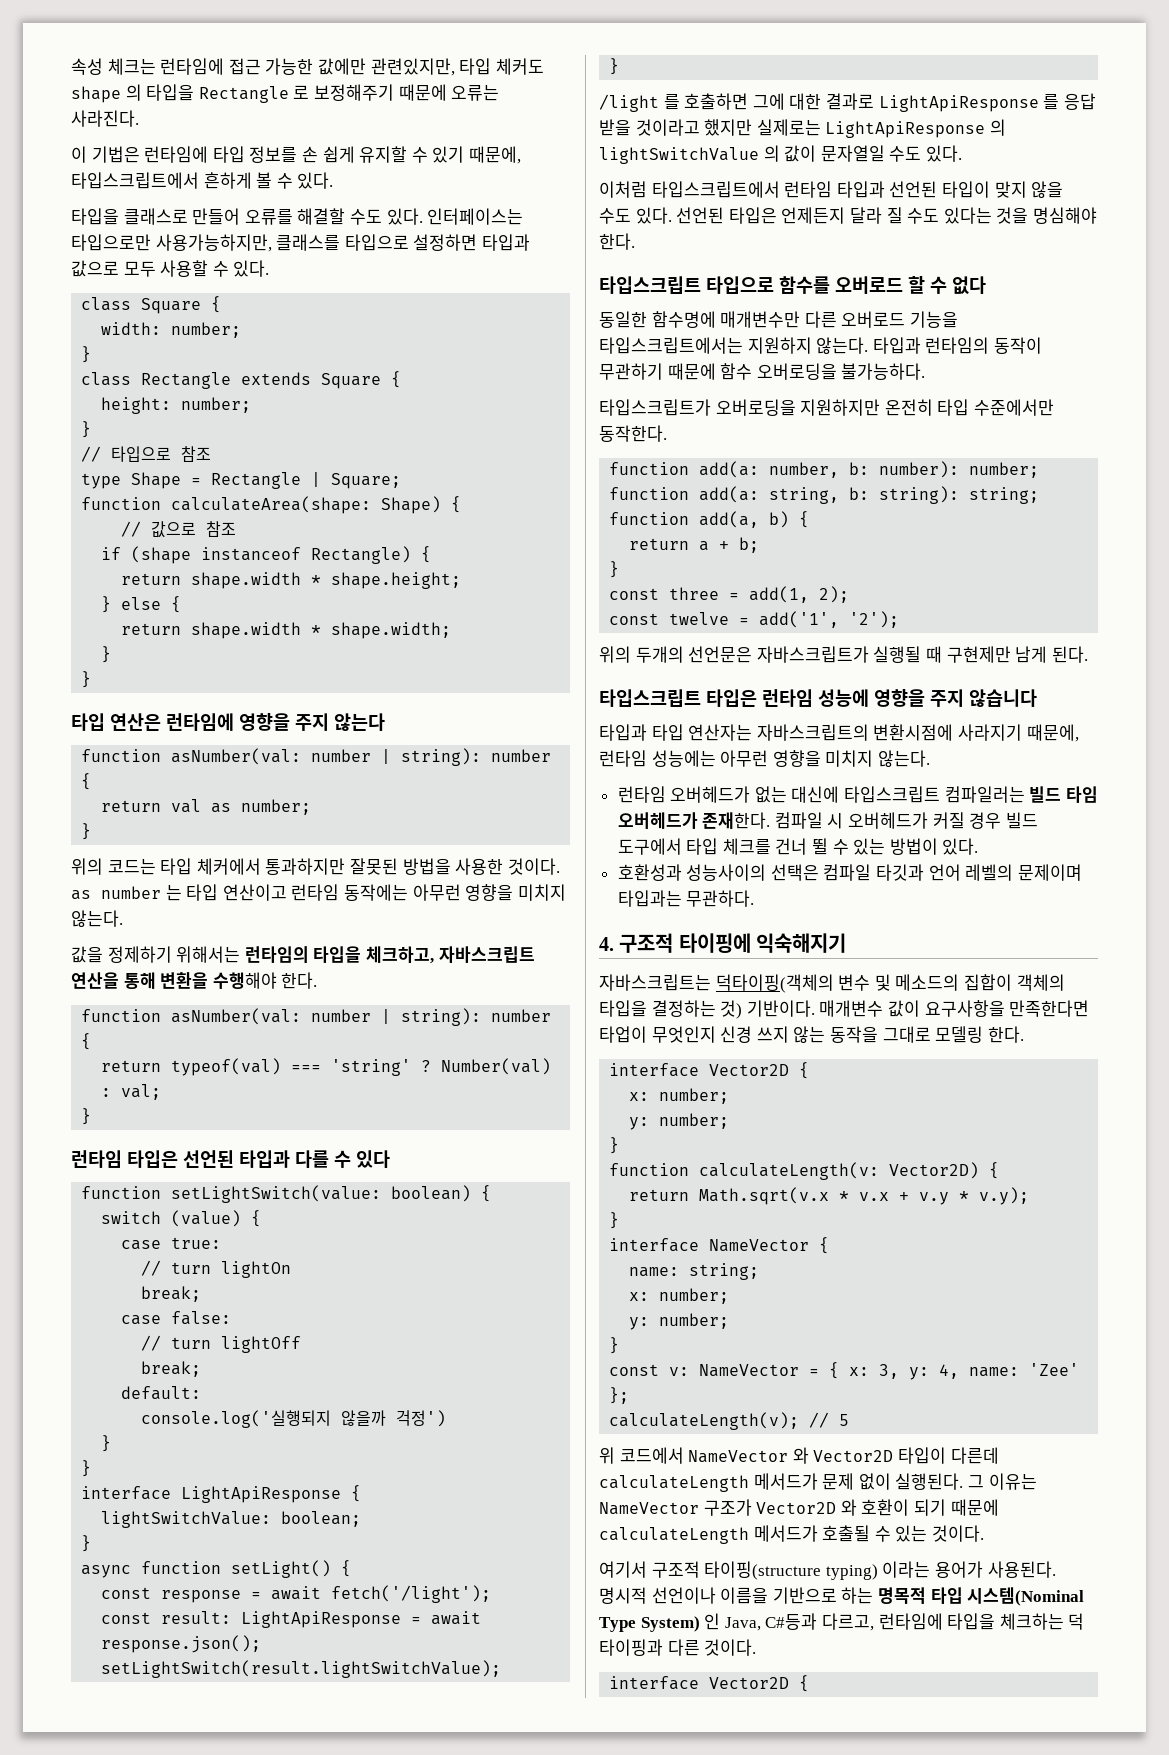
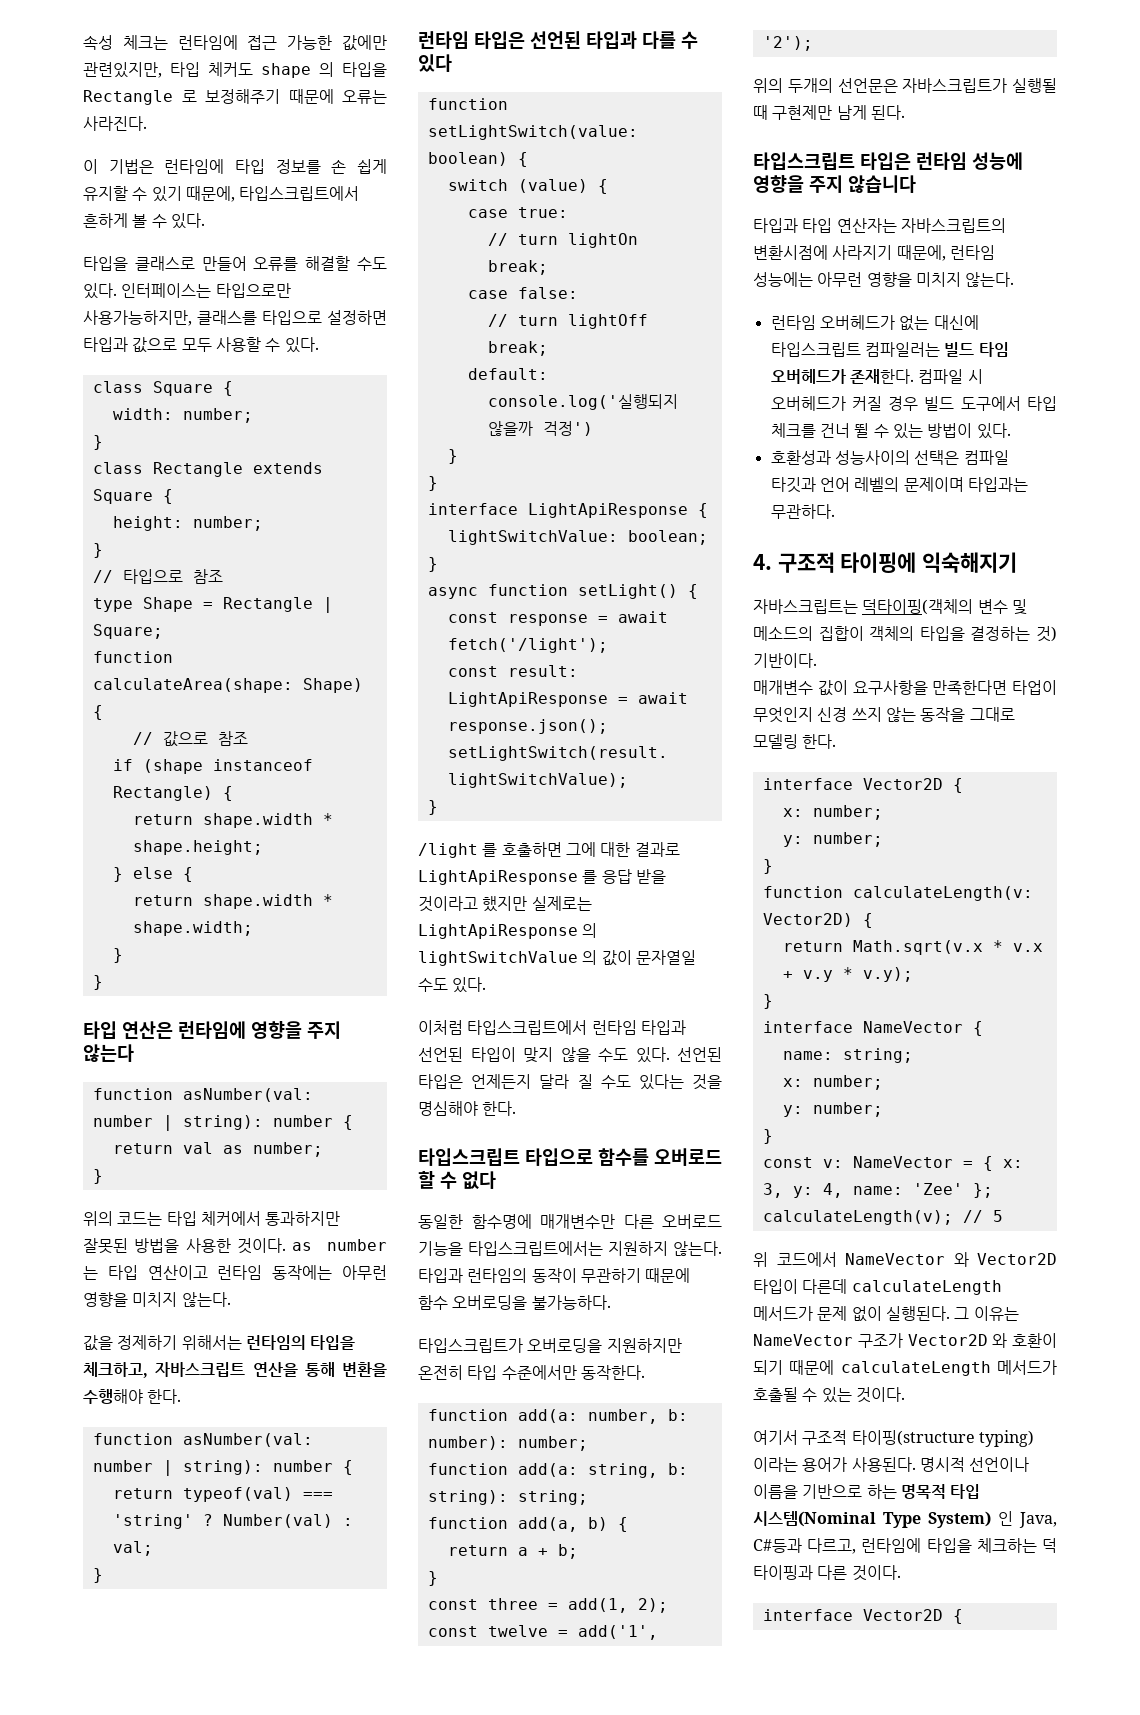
- 자바스크립트는 덕타이핑(객체의 변수 및 메소드의 집합이 객체의 타입을 결정하는 것) 기반이다. 매개변수 값이 요구사항을 만족한다면 타업이 무엇인지 신경 쓰지 않는 동작을 그대로 모델링 한다.
+ 자바스크립트는 덕타이핑(객체의 변수 및 메소드의 집합이 객체의 타입을 결정하는 것) 기반이다.
+ 매개변수 값이 요구사항을 만족한다면 타업이 무엇인지 신경 쓰지 않는 동작을 그대로 모델링 한다.

